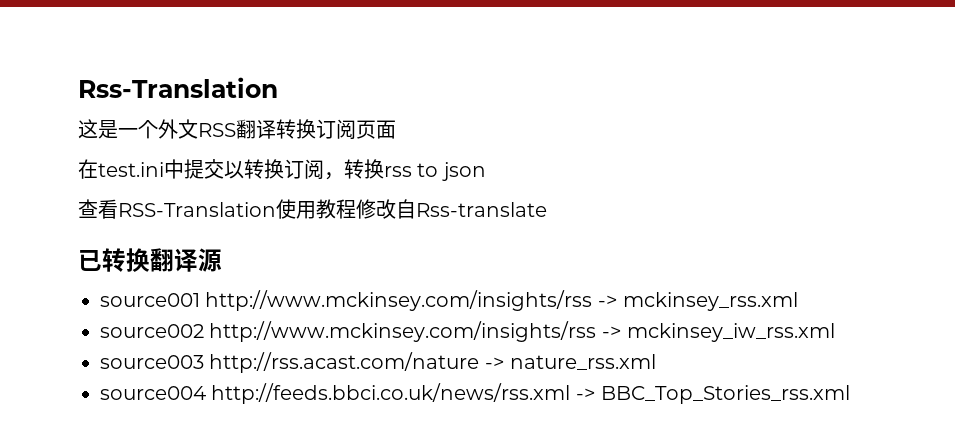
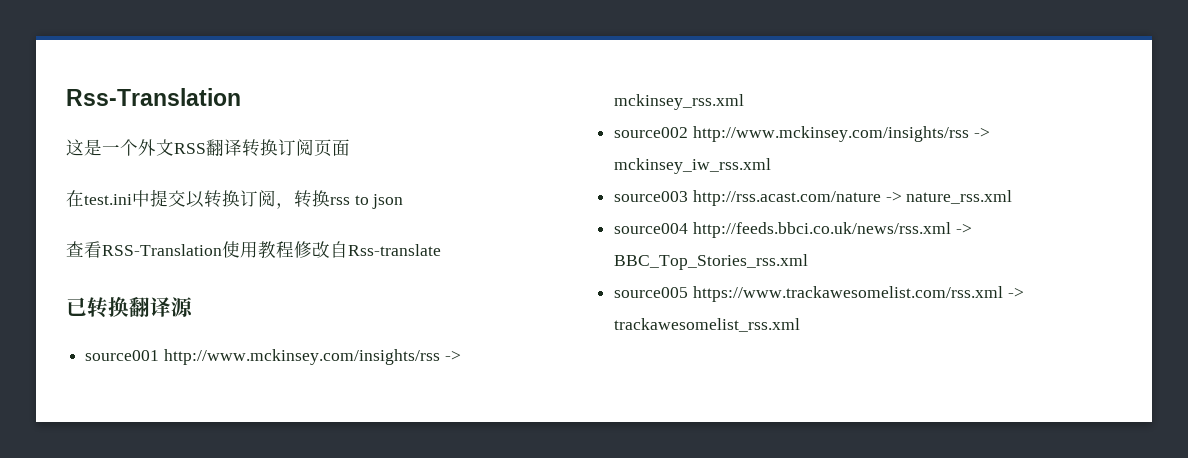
+ source005 https://www.trackawesomelist.com/rss.xml -> trackawesomelist_rss.xml

